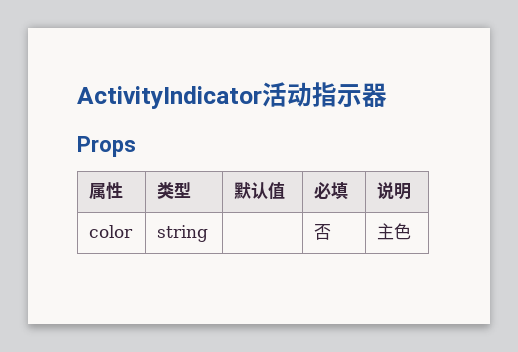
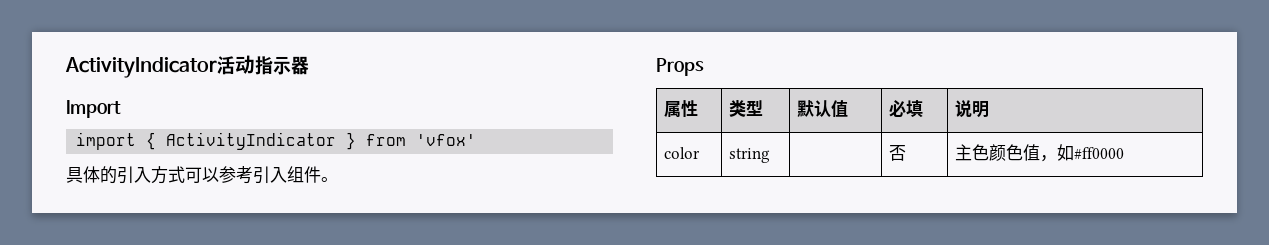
+ Import
+ import { ActivityIndicator } from 'vfox'
+ 具体的引入方式可以参考引入组件。
- color | string | | 否 | 主色
+ color | string | | 否 | 主色颜色值，如#ff0000

